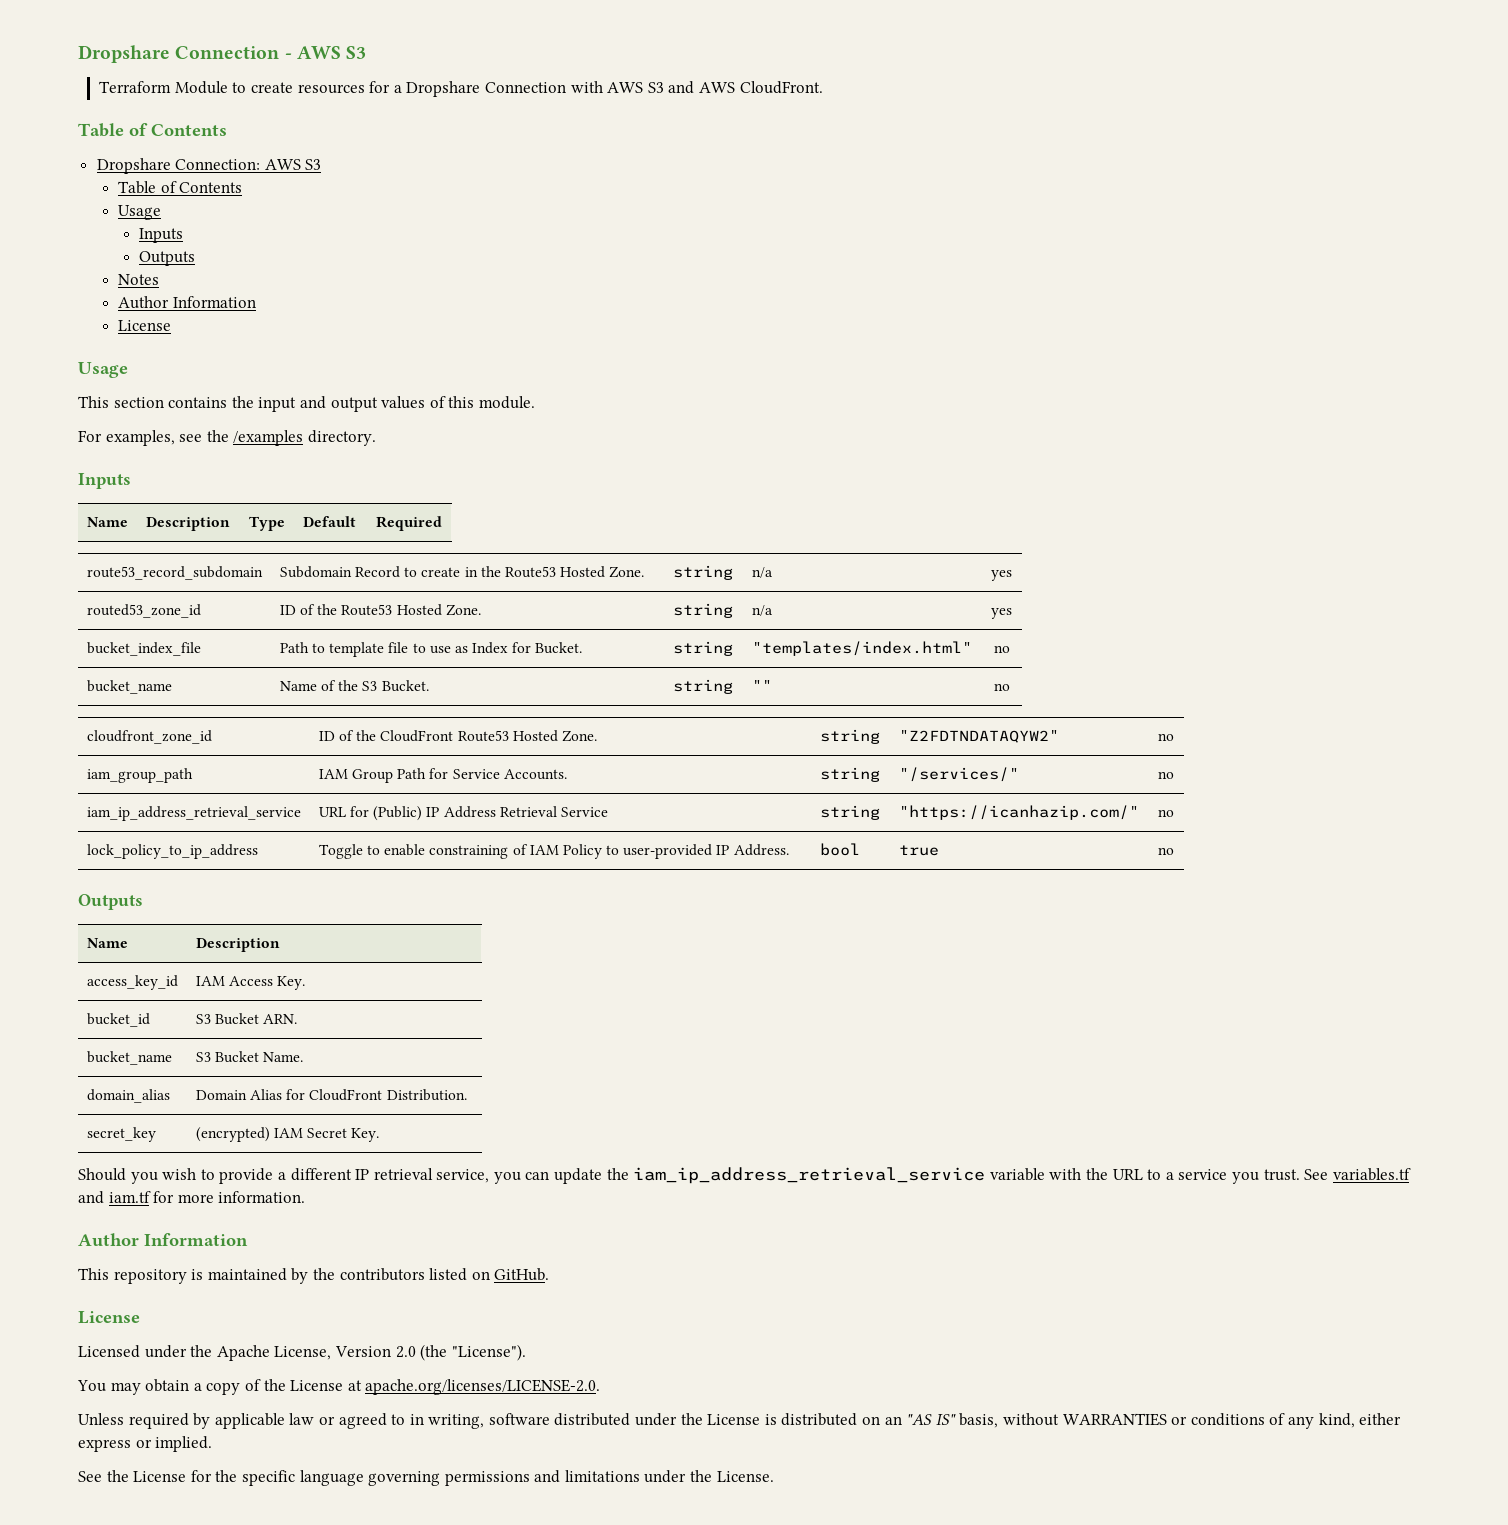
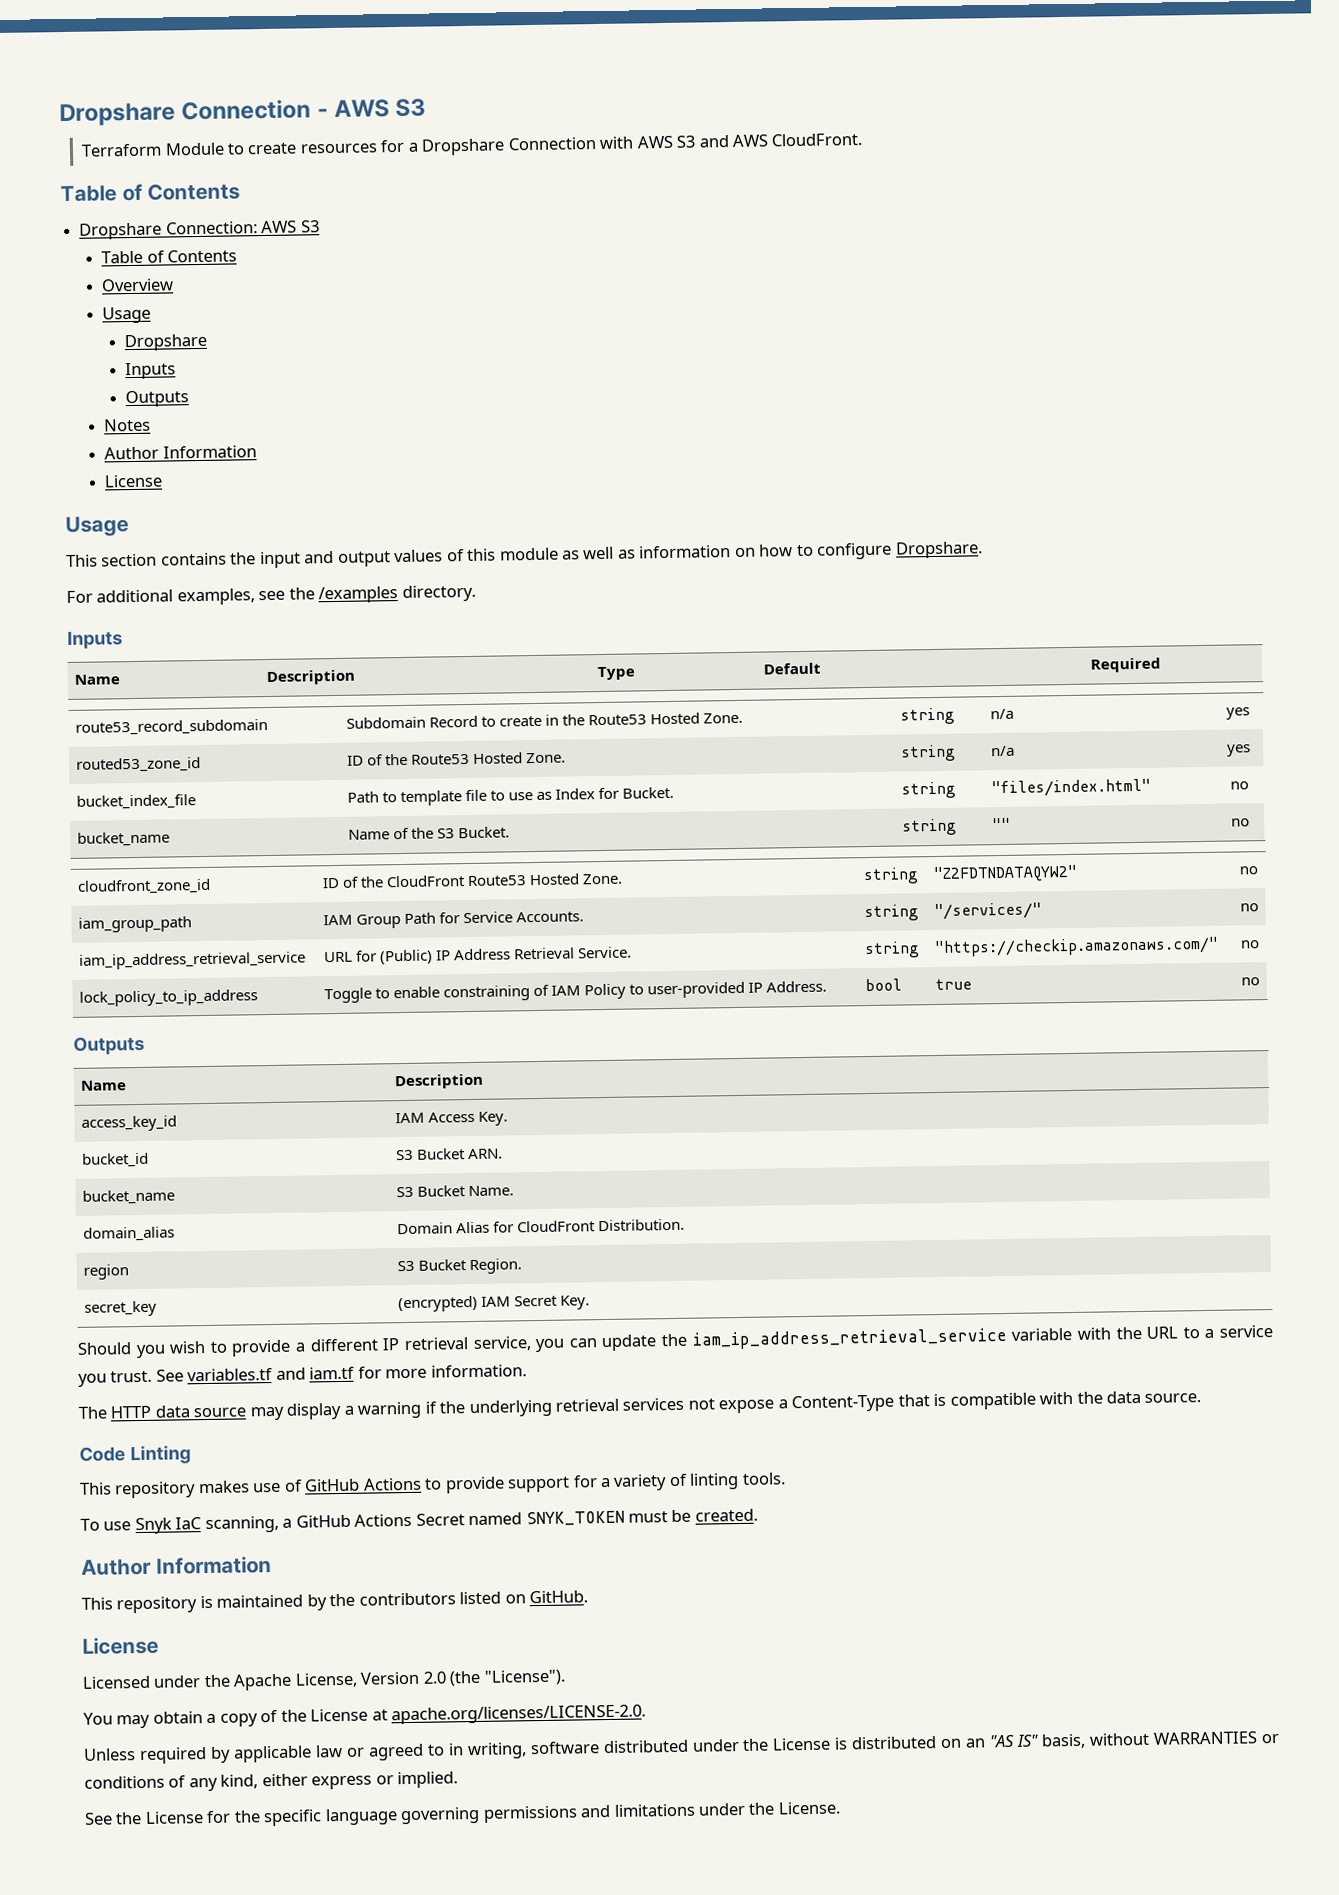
  Dropshare Connection: AWS S3
  Table of Contents
+ Overview
  Usage
+ Dropshare
- This section contains the input and output values of this module.
+ This section contains the input and output values of this module as well as information on how to configure Dropshare.
- For examples, see the /examples directory.
+ For additional examples, see the /examples directory.
- bucket_index_file | Path to template file to use as Index for Bucket. | string | "templates/index.html" | no
+ bucket_index_file | Path to template file to use as Index for Bucket. | string | "files/index.html" | no
- iam_ip_address_retrieval_service | URL for (Public) IP Address Retrieval Service | string | "https://icanhazip.com/" | no
+ iam_ip_address_retrieval_service | URL for (Public) IP Address Retrieval Service. | string | "https://checkip.amazonaws.com/" | no
+ region | S3 Bucket Region.
+ The HTTP data source may display a warning if the underlying retrieval services not expose a Content-Type that is compatible with the data source.
+ Code Linting
+ This repository makes use of GitHub Actions to provide support for a variety of linting tools.
+ To use Snyk IaC scanning, a GitHub Actions Secret named SNYK_TOKEN must be created.

